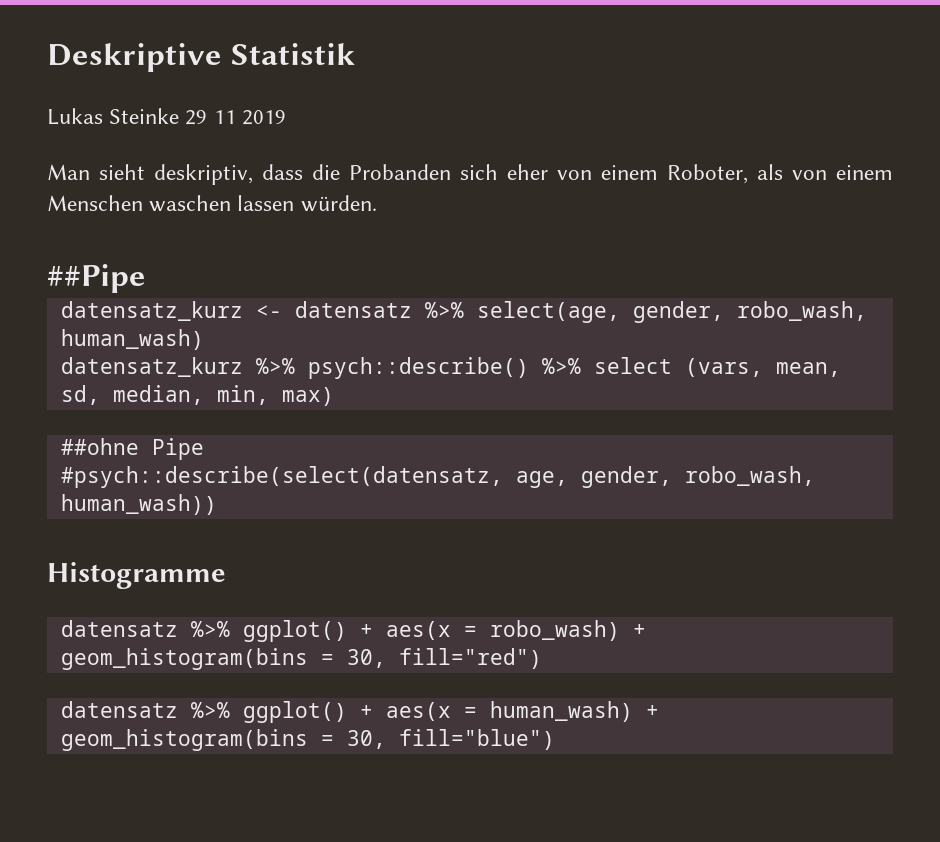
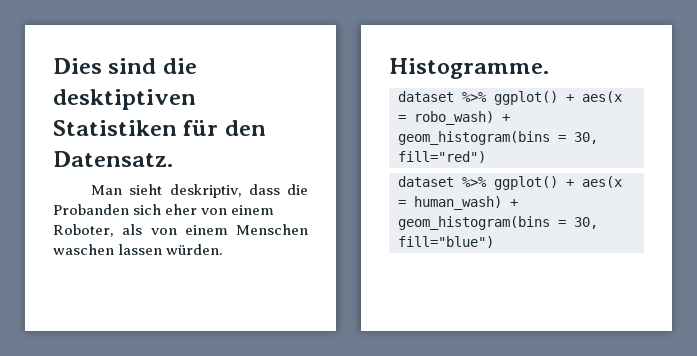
- Deskriptive Statistik
- Lukas Steinke 29 11 2019
+ Dies sind die desktiptiven Statistiken für den Datensatz.
- ##Pipe
- datensatz_kurz <- datensatz %>% select(age, gender, robo_wash, human_wash)
- datensatz_kurz %>% psych::describe() %>% select (vars, mean, sd, median, min, max)
- ##ohne Pipe
- #psych::describe(select(datensatz, age, gender, robo_wash, human_wash))
- Histogramme
- datensatz %>% ggplot() + aes(x = robo_wash) + geom_histogram(bins = 30, fill="red")
+ Histogramme.
+ dataset %>% ggplot() + aes(x = robo_wash) + geom_histogram(bins = 30, fill="red")
- datensatz %>% ggplot() + aes(x = human_wash) + geom_histogram(bins = 30, fill="blue")
+ dataset %>% ggplot() + aes(x = human_wash) + geom_histogram(bins = 30, fill="blue")

